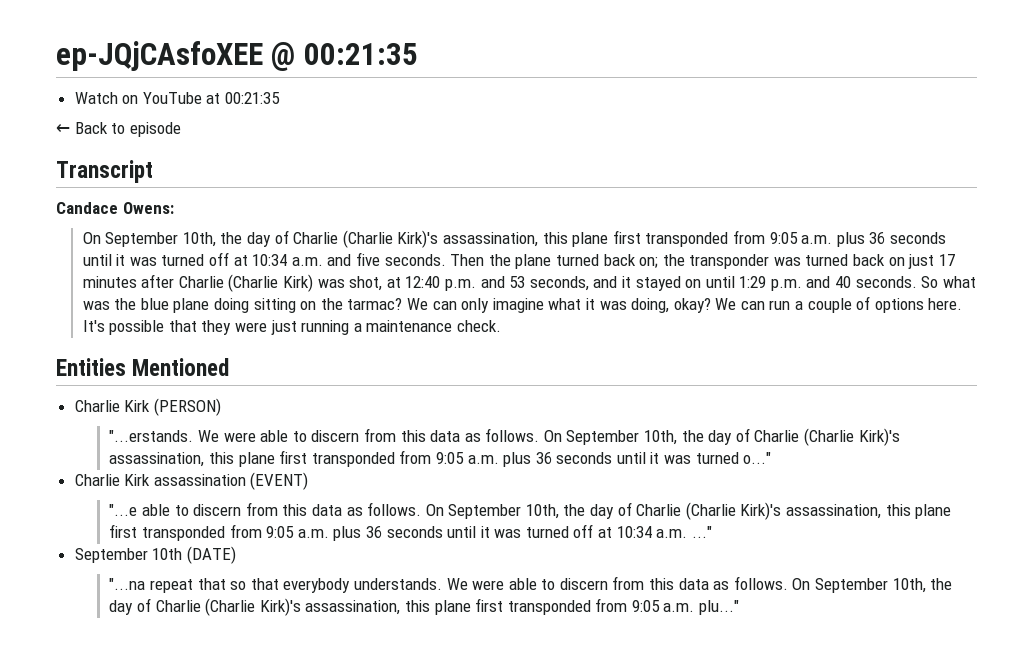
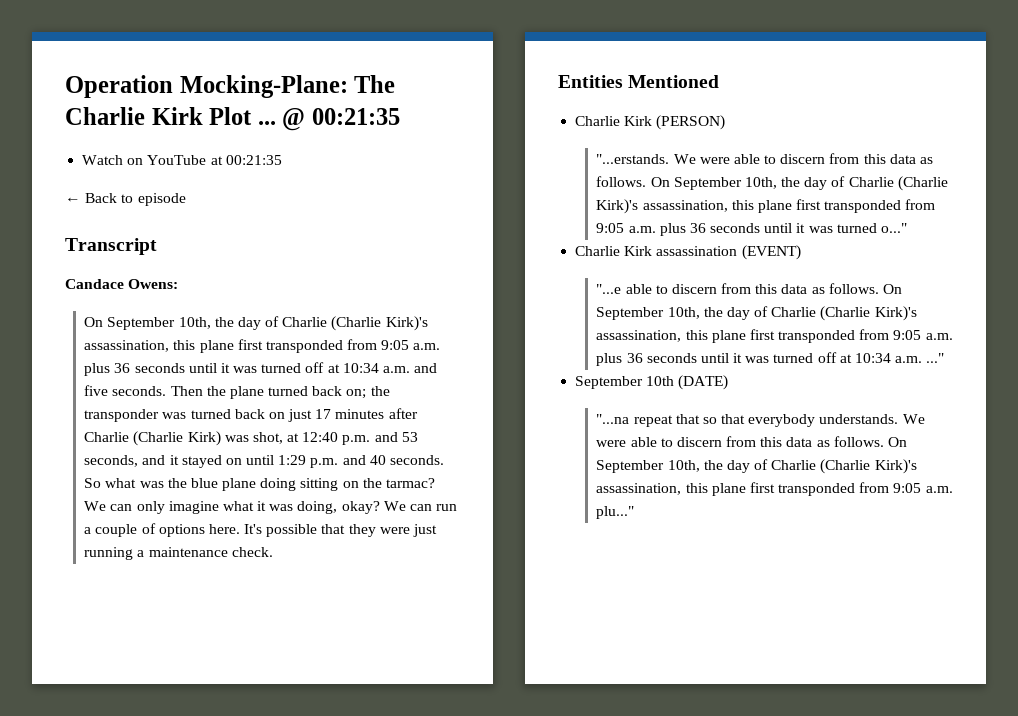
- ep-JQjCAsfoXEE @ 00:21:35
+ Operation Mocking-Plane: The Charlie Kirk Plot ... @ 00:21:35

